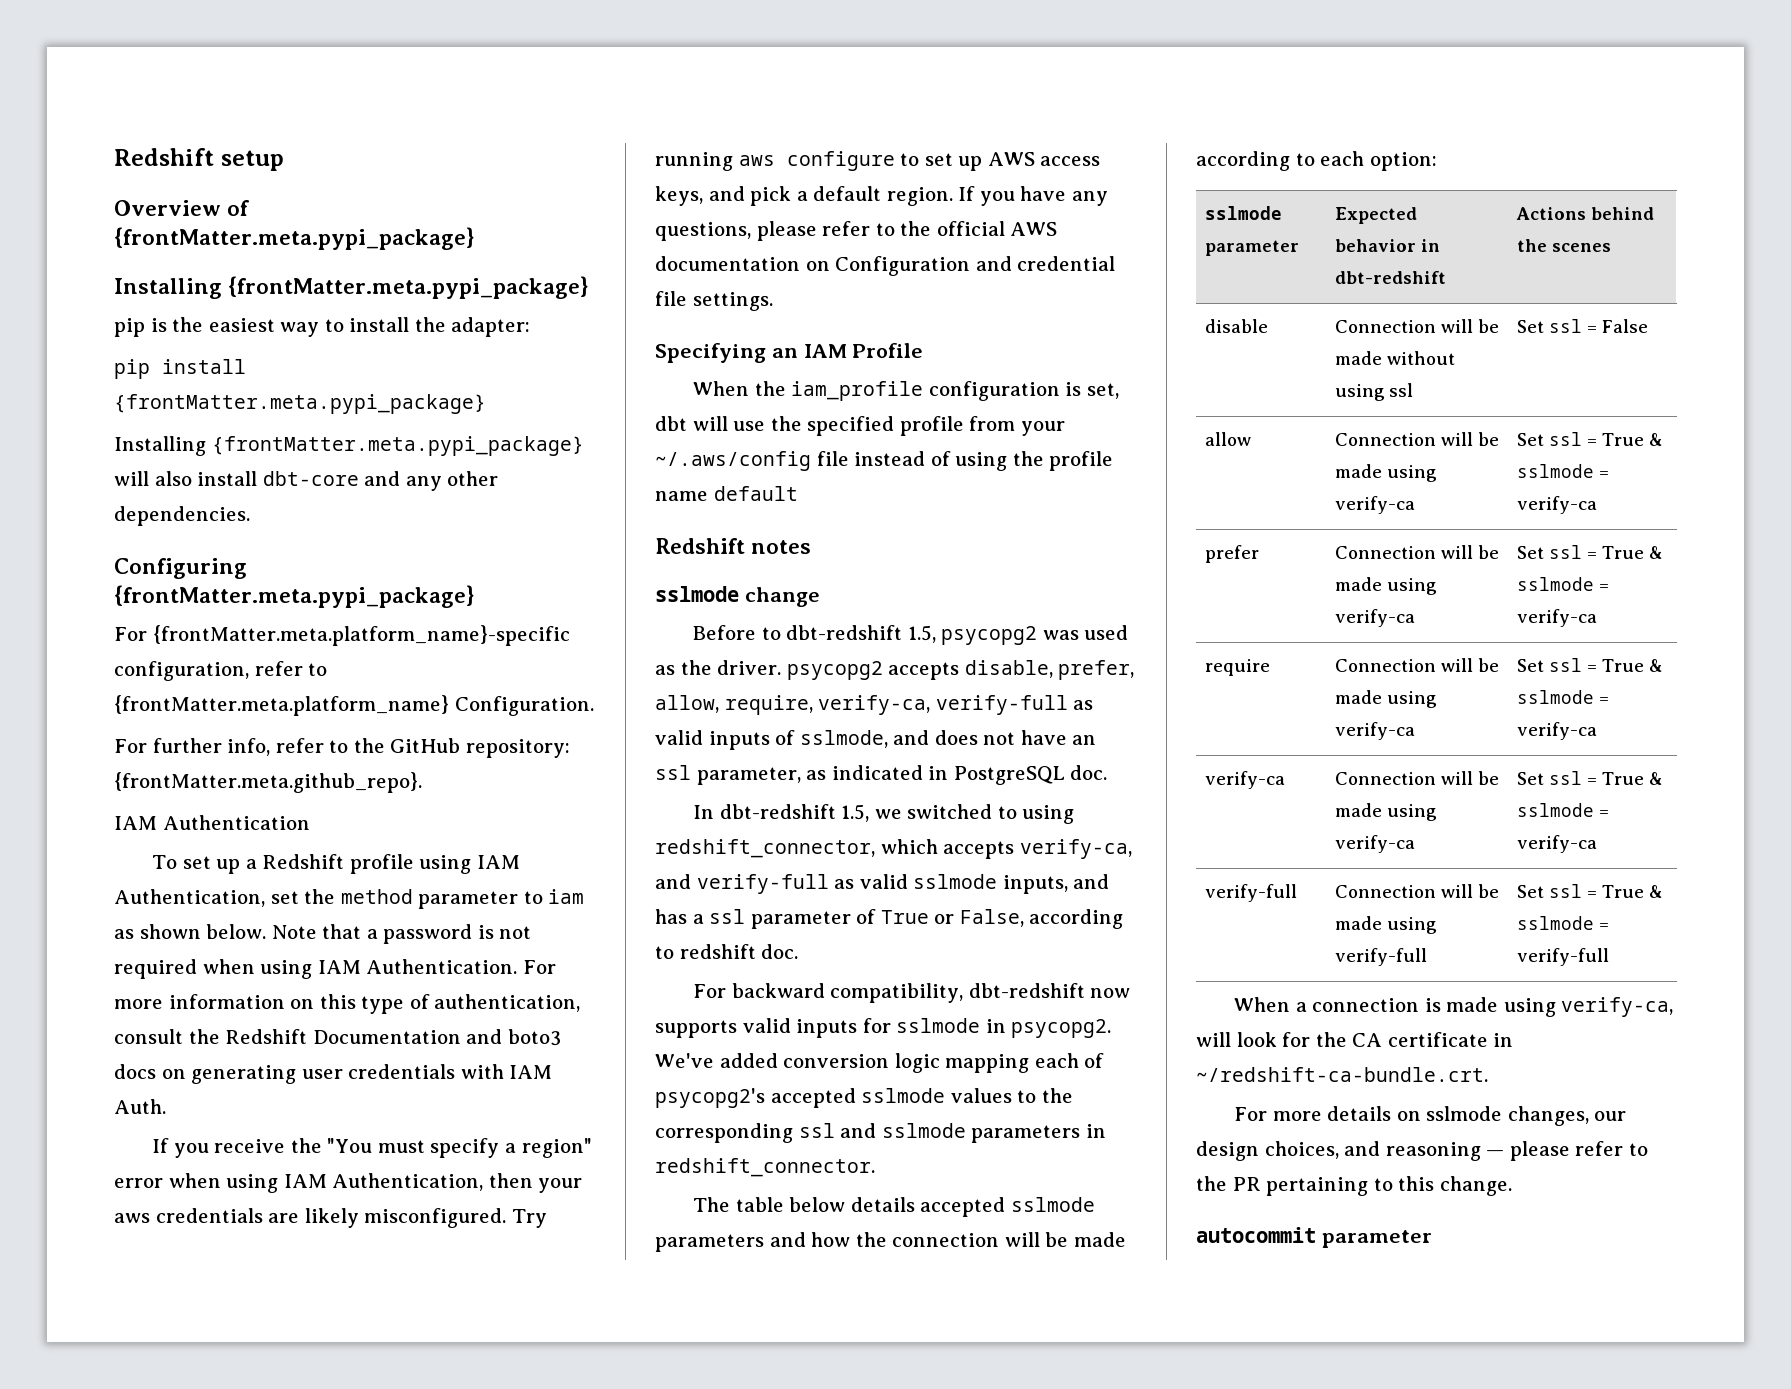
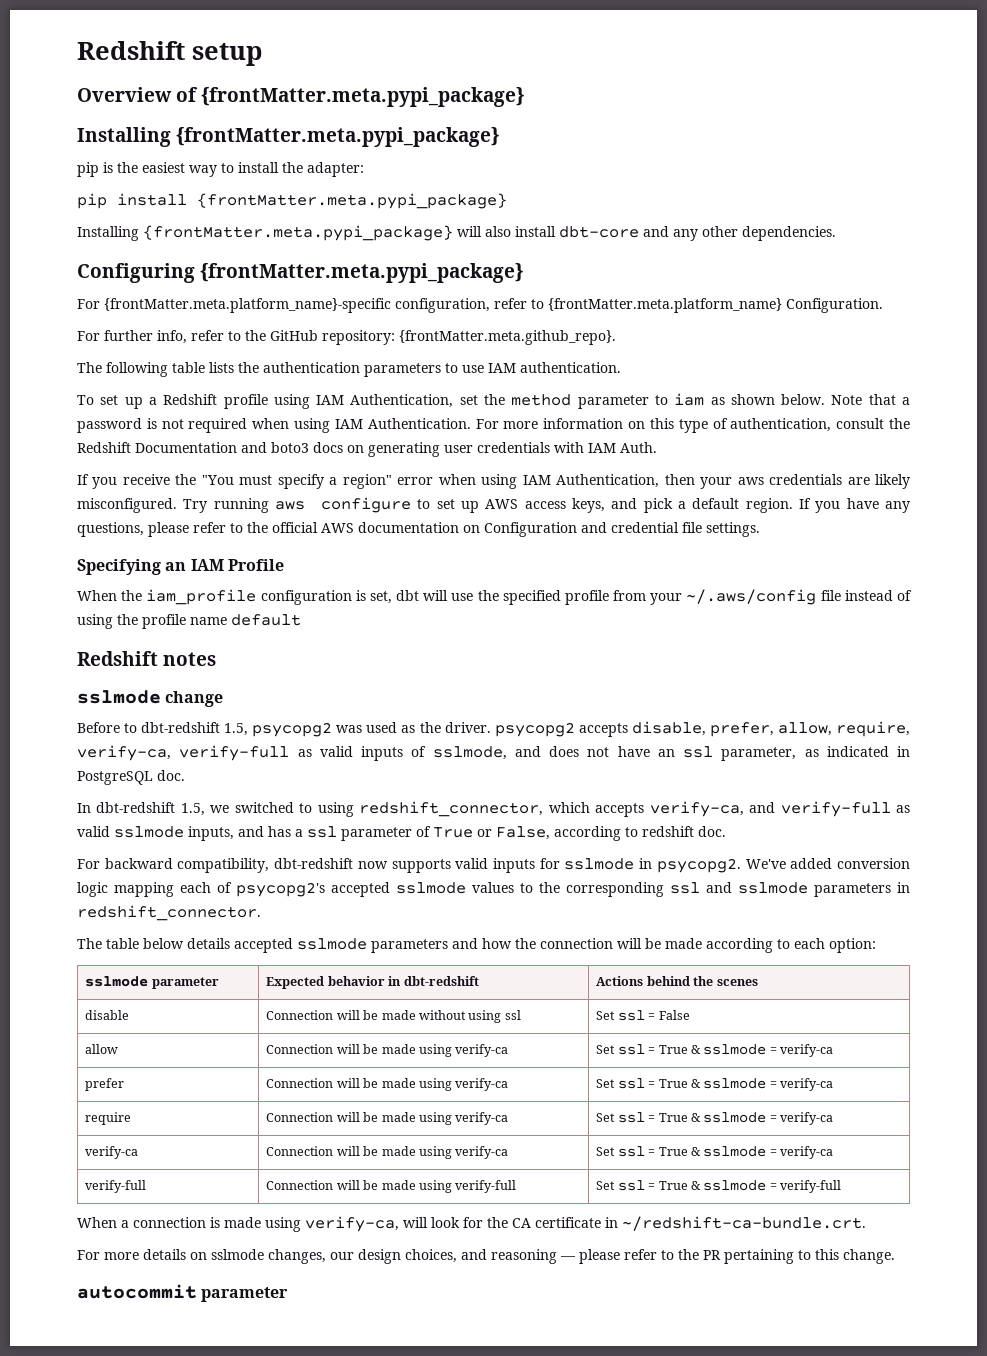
- IAM Authentication
+ The following table lists the authentication parameters to use IAM authentication.

